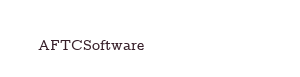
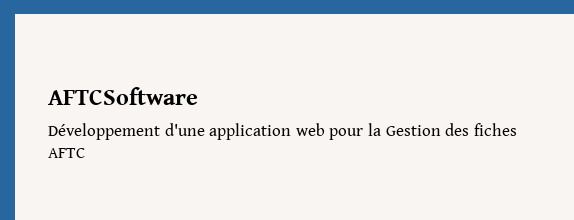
+ Développement d'une application web pour la Gestion des fiches AFTC

